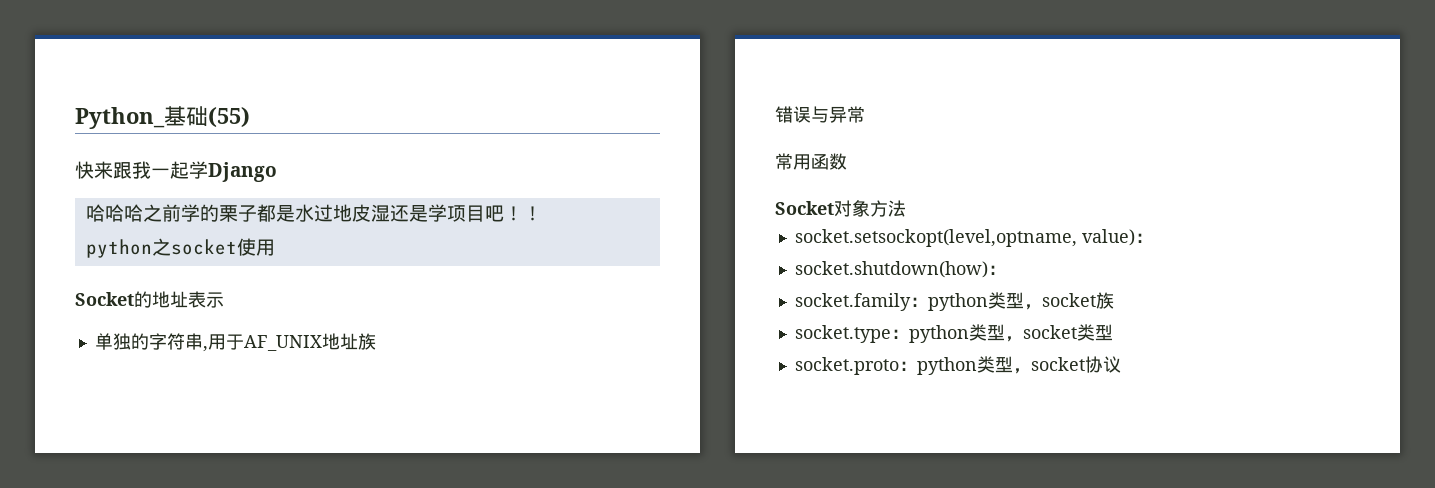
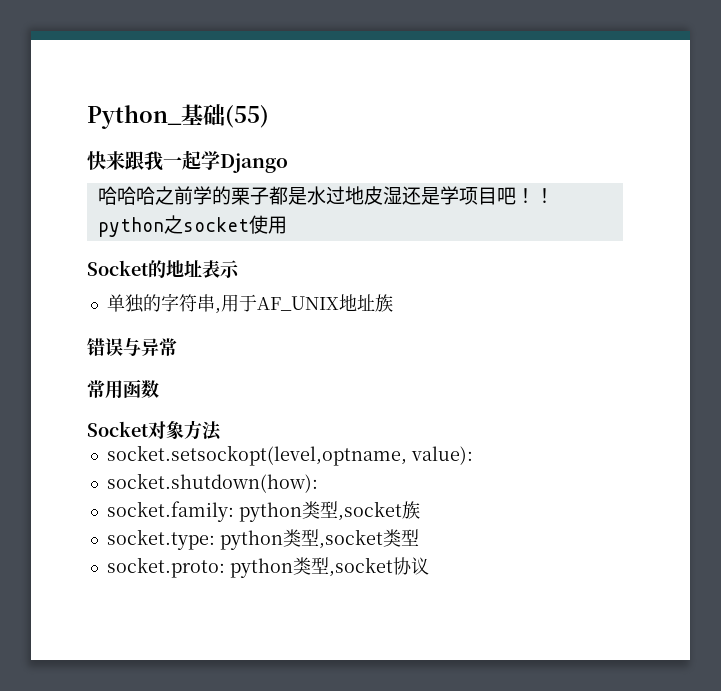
- socket.setsockopt(level,optname, value)：
- socket.shutdown(how)：
- socket.family：python类型，socket族
- socket.type：python类型，socket类型
+ socket.setsockopt(level,optname, value):
+ socket.shutdown(how):
+ socket.family: python类型,socket族
+ socket.type: python类型,socket类型
- socket.proto：python类型，socket协议
+ socket.proto: python类型,socket协议

